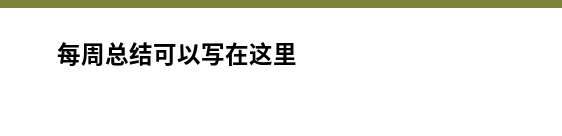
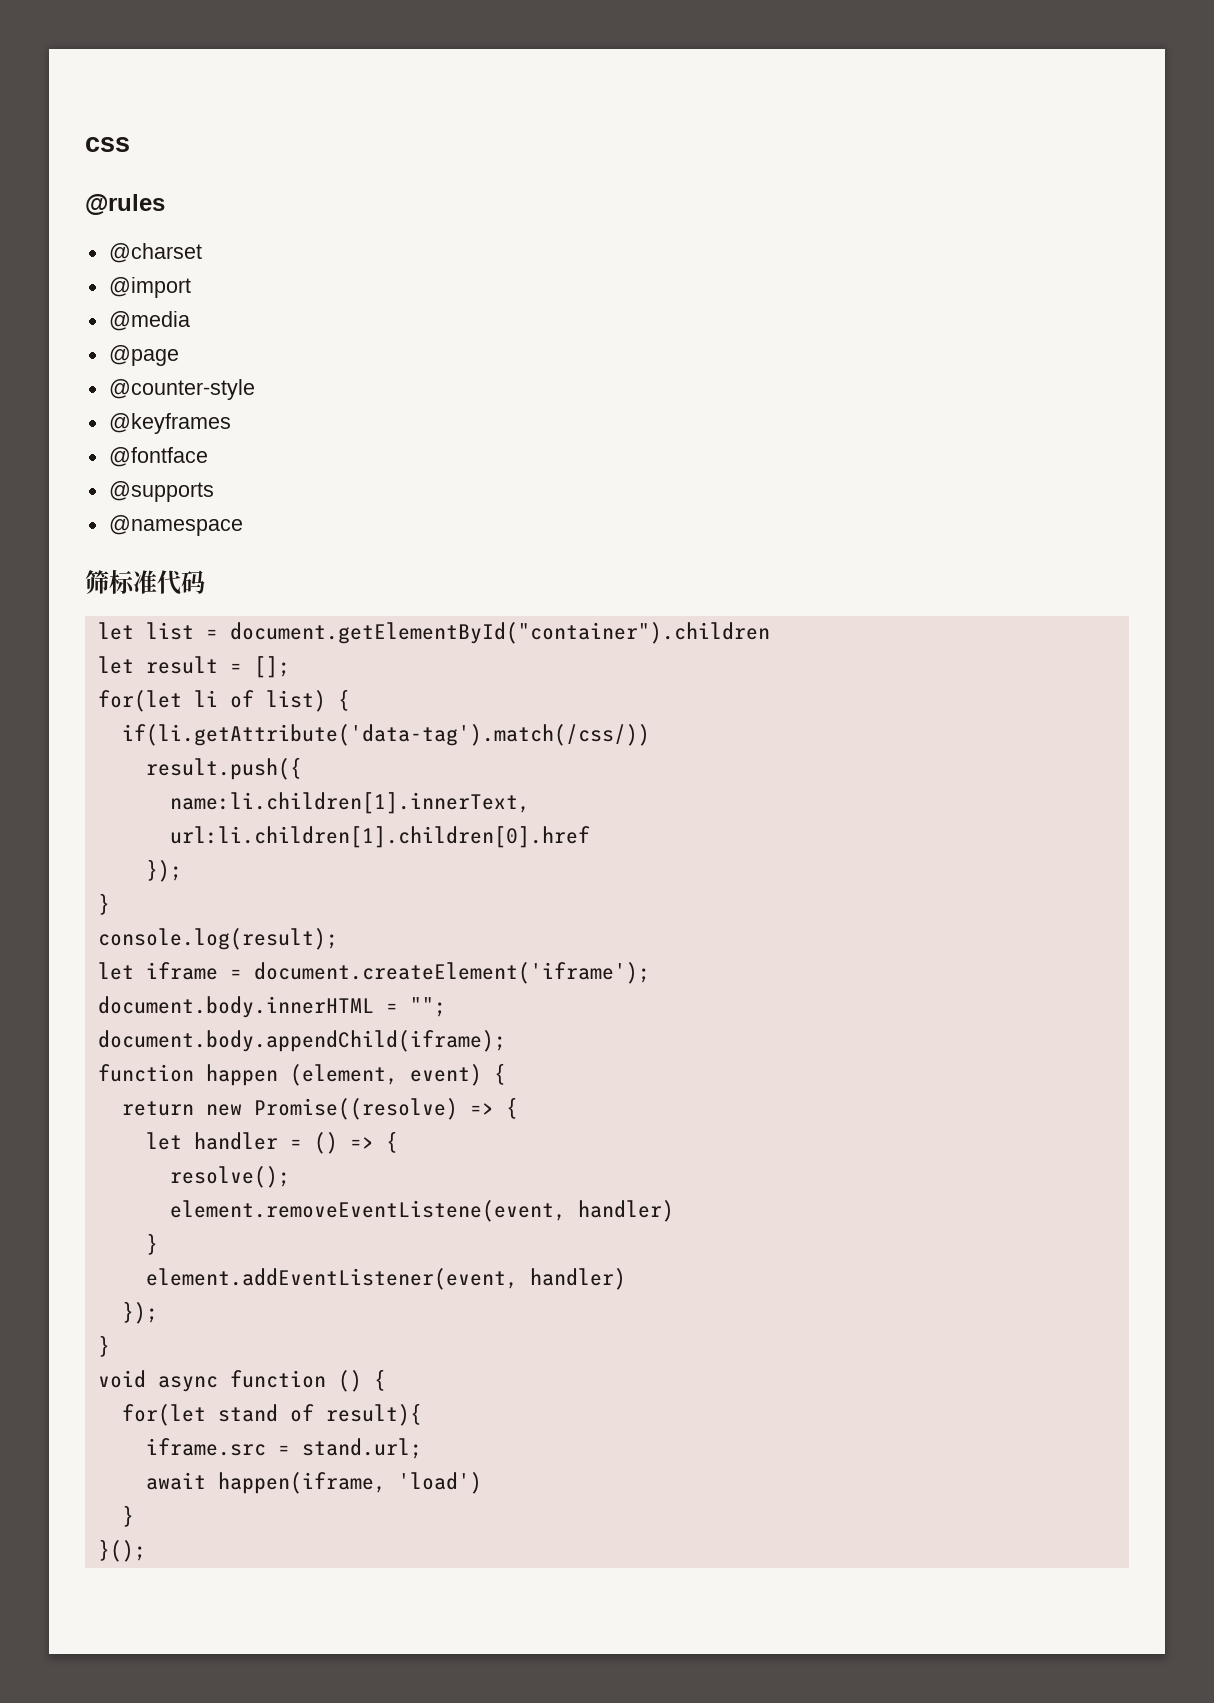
- 每周总结可以写在这里
+ css
+ @rules
+ @charset
+ @import
+ @media
+ @page
+ @counter-style
+ @keyframes
+ @fontface
+ @supports
+ @namespace
+ 筛标准代码
+ let list = document.getElementById("container").children
+ let result = [];
+ for(let li of list) {
+ if(li.getAttribute('data-tag').match(/css/))
+ result.push({
+ name:li.children[1].innerText,
+ url:li.children[1].children[0].href
+ });
+ }
+ console.log(result);
+ let iframe = document.createElement('iframe');
+ document.body.innerHTML = "";
+ document.body.appendChild(iframe);
+ function happen (element, event) {
+ return new Promise((resolve) => {
+ let handler = () => {
+ resolve();
+ element.removeEventListene(event, handler)
+ }
+ element.addEventListener(event, handler)
+ });
+ }
+ void async function () {
+ for(let stand of result){
+ iframe.src = stand.url;
+ await happen(iframe, 'load')
+ }
+ }();

